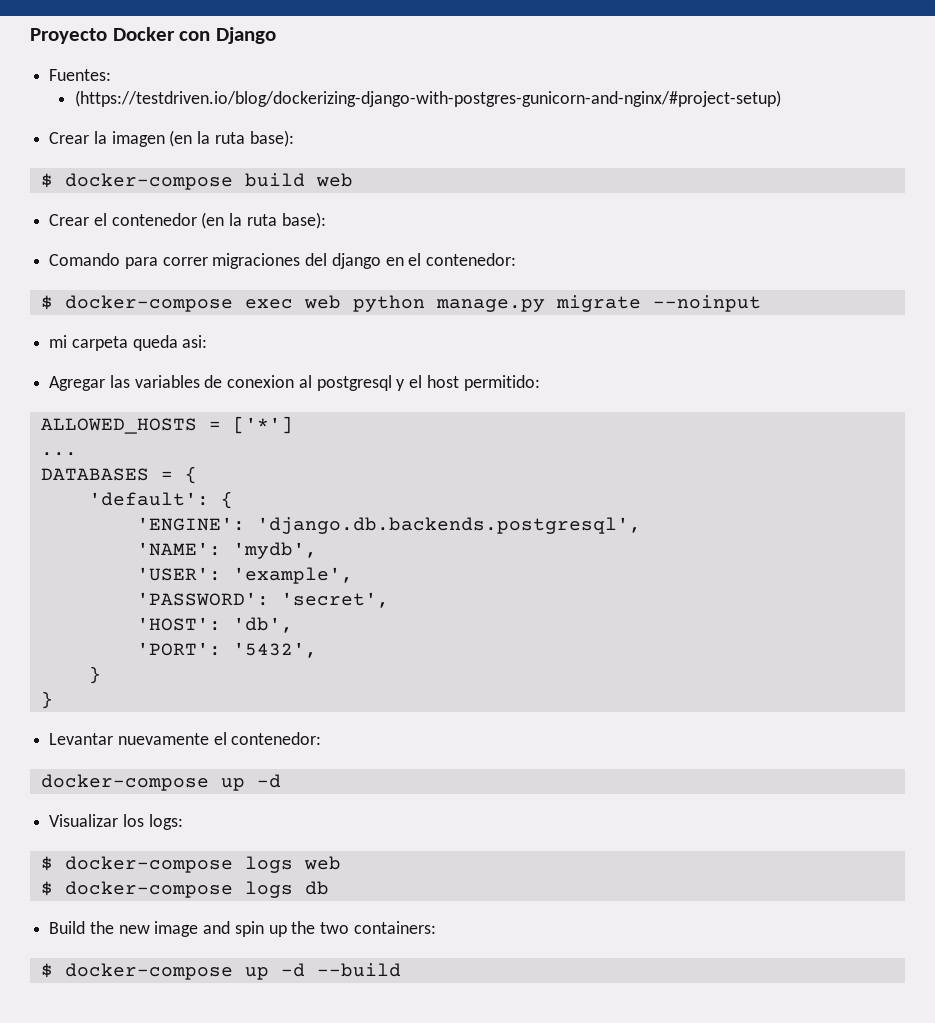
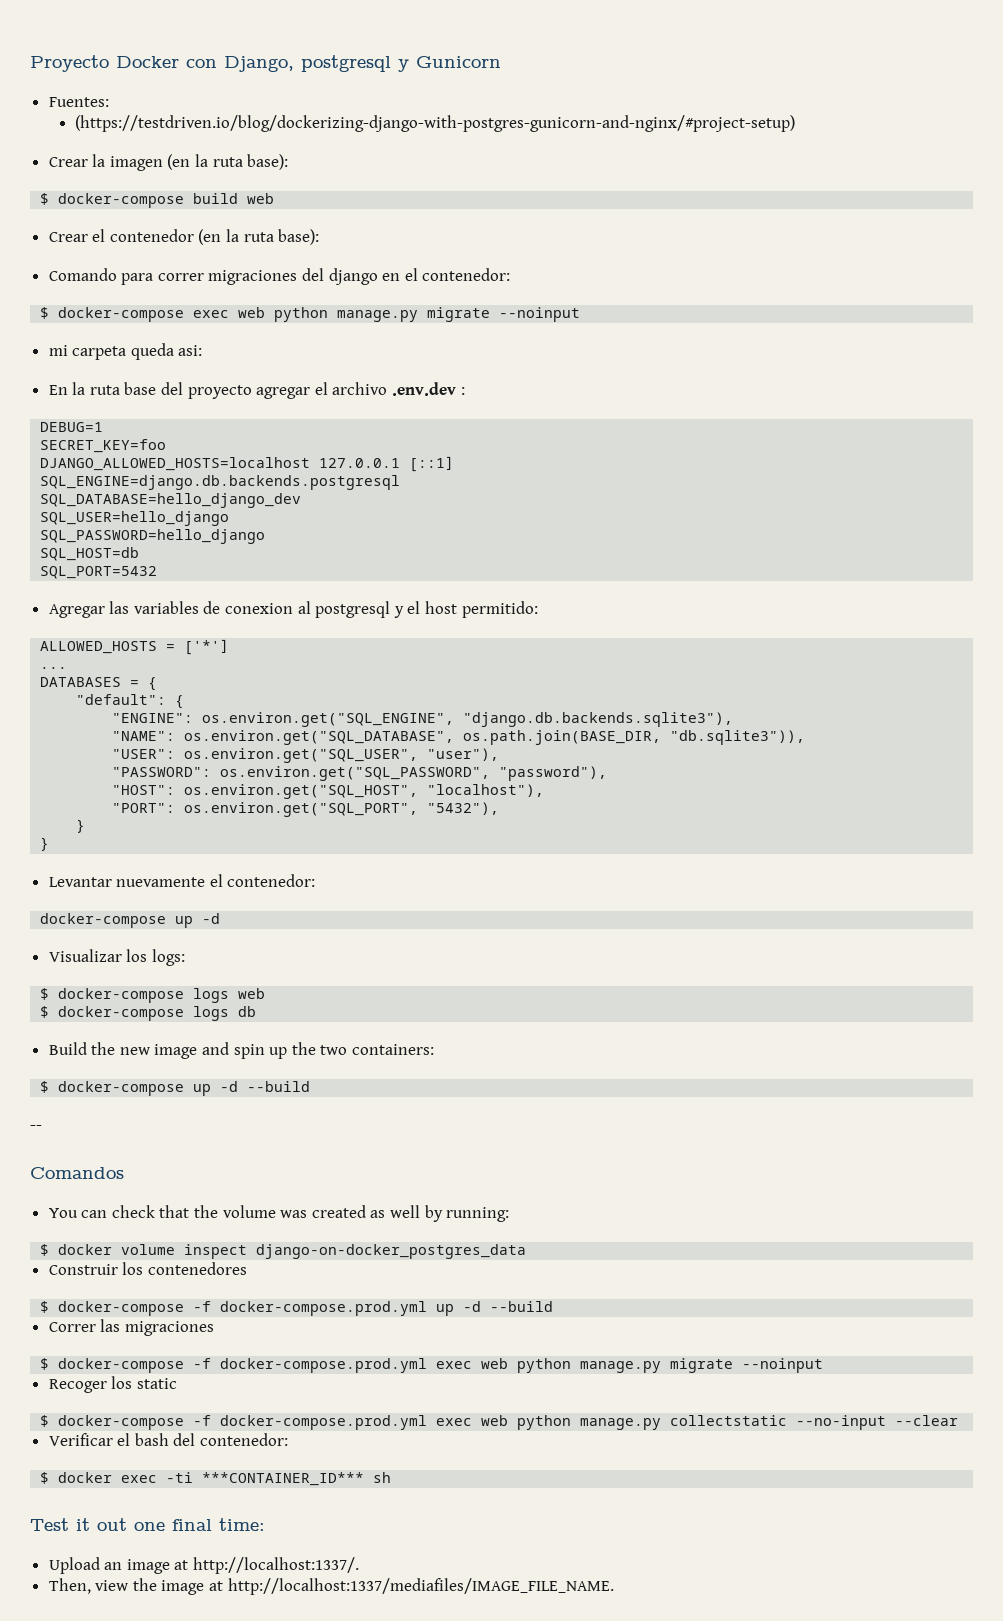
- Proyecto Docker con Django
+ Proyecto Docker con Django, postgresql y Gunicorn
+ En la ruta base del proyecto agregar el archivo .env.dev :
+ DEBUG=1
+ SECRET_KEY=foo
+ DJANGO_ALLOWED_HOSTS=localhost 127.0.0.1 [::1]
+ SQL_ENGINE=django.db.backends.postgresql
+ SQL_DATABASE=hello_django_dev
+ SQL_USER=hello_django
+ SQL_PASSWORD=hello_django
+ SQL_HOST=db
+ SQL_PORT=5432
- 'default': {
- 'ENGINE': 'django.db.backends.postgresql',
- 'NAME': 'mydb',
- 'USER': 'example',
- 'PASSWORD': 'secret',
- 'HOST': 'db',
- 'PORT': '5432',
+ "default": {
+ "ENGINE": os.environ.get("SQL_ENGINE", "django.db.backends.sqlite3"),
+ "NAME": os.environ.get("SQL_DATABASE", os.path.join(BASE_DIR, "db.sqlite3")),
+ "USER": os.environ.get("SQL_USER", "user"),
+ "PASSWORD": os.environ.get("SQL_PASSWORD", "password"),
+ "HOST": os.environ.get("SQL_HOST", "localhost"),
+ "PORT": os.environ.get("SQL_PORT", "5432"),
+ --
+ Comandos
+ You can check that the volume was created as well by running:
+ $ docker volume inspect django-on-docker_postgres_data
+ Construir los contenedores
+ $ docker-compose -f docker-compose.prod.yml up -d --build
+ Correr las migraciones
+ $ docker-compose -f docker-compose.prod.yml exec web python manage.py migrate --noinput
+ Recoger los static
+ $ docker-compose -f docker-compose.prod.yml exec web python manage.py collectstatic --no-input --clear
+ Verificar el bash del contenedor:
+ $ docker exec -ti ***CONTAINER_ID*** sh
+ Test it out one final time:
+ Upload an image at http://localhost:1337/.
+ Then, view the image at http://localhost:1337/mediafiles/IMAGE_FILE_NAME.

